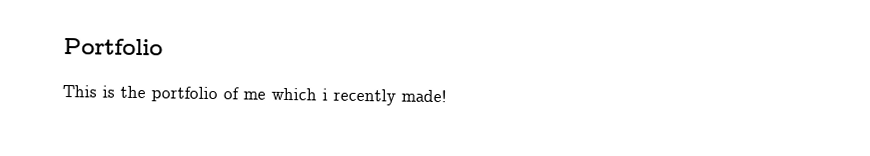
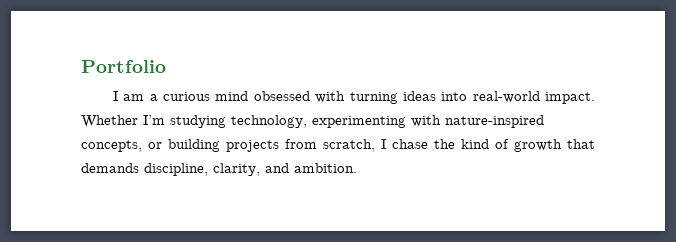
- This is the portfolio of me which i recently made!
+ I am a curious mind obsessed with turning ideas into real-world impact. Whether I’m studying technology, experimenting with nature-inspired concepts, or building projects from scratch, I chase the kind of growth that demands discipline, clarity, and ambition.

